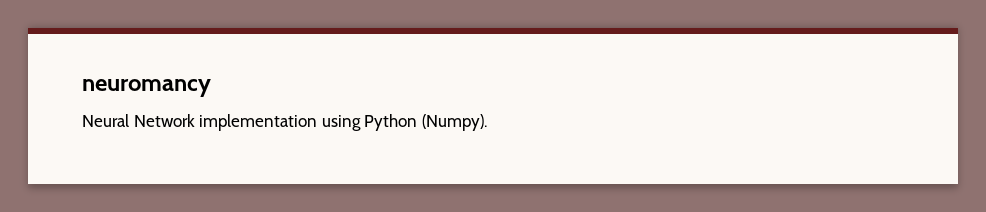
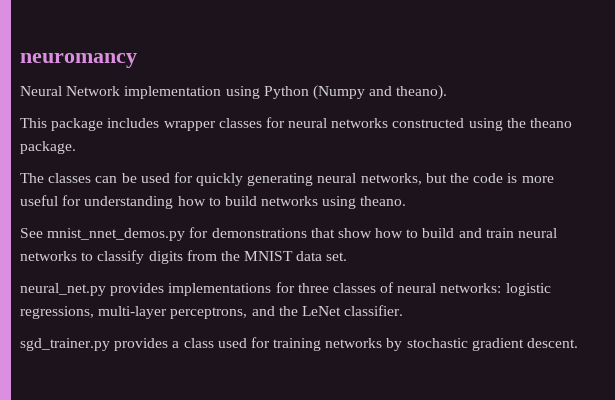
- Neural Network implementation using Python (Numpy).
+ Neural Network implementation using Python (Numpy and theano).
+ This package includes wrapper classes for neural networks constructed using the theano package.
+ The classes can be used for quickly generating neural networks, but the code is more useful for understanding how to build networks using theano.
+ See mnist_nnet_demos.py for demonstrations that show how to build and train neural networks to classify digits from the MNIST data set.
+ neural_net.py provides implementations for three classes of neural networks: logistic regressions, multi-layer perceptrons, and the LeNet classifier.
+ sgd_trainer.py provides a class used for training networks by stochastic gradient descent.

